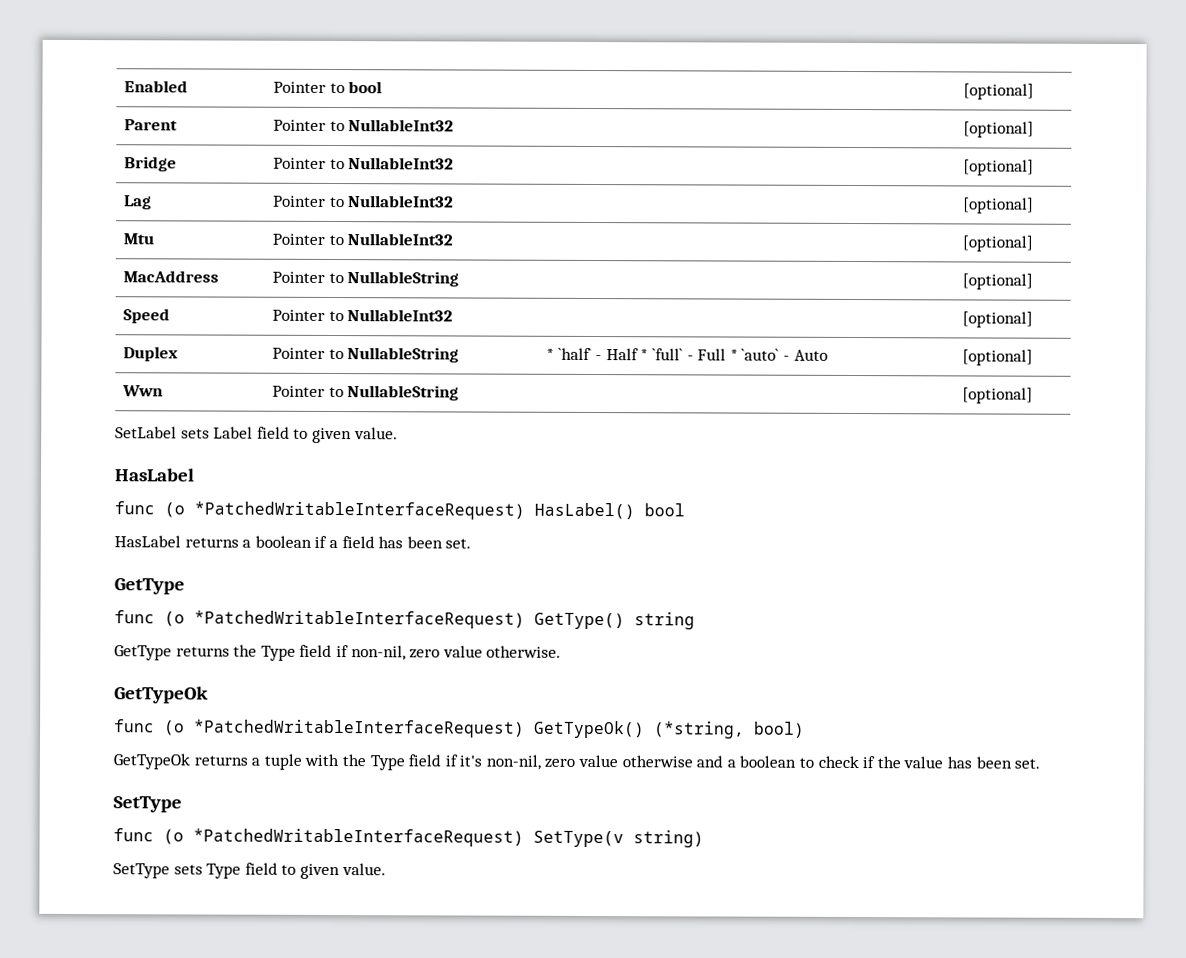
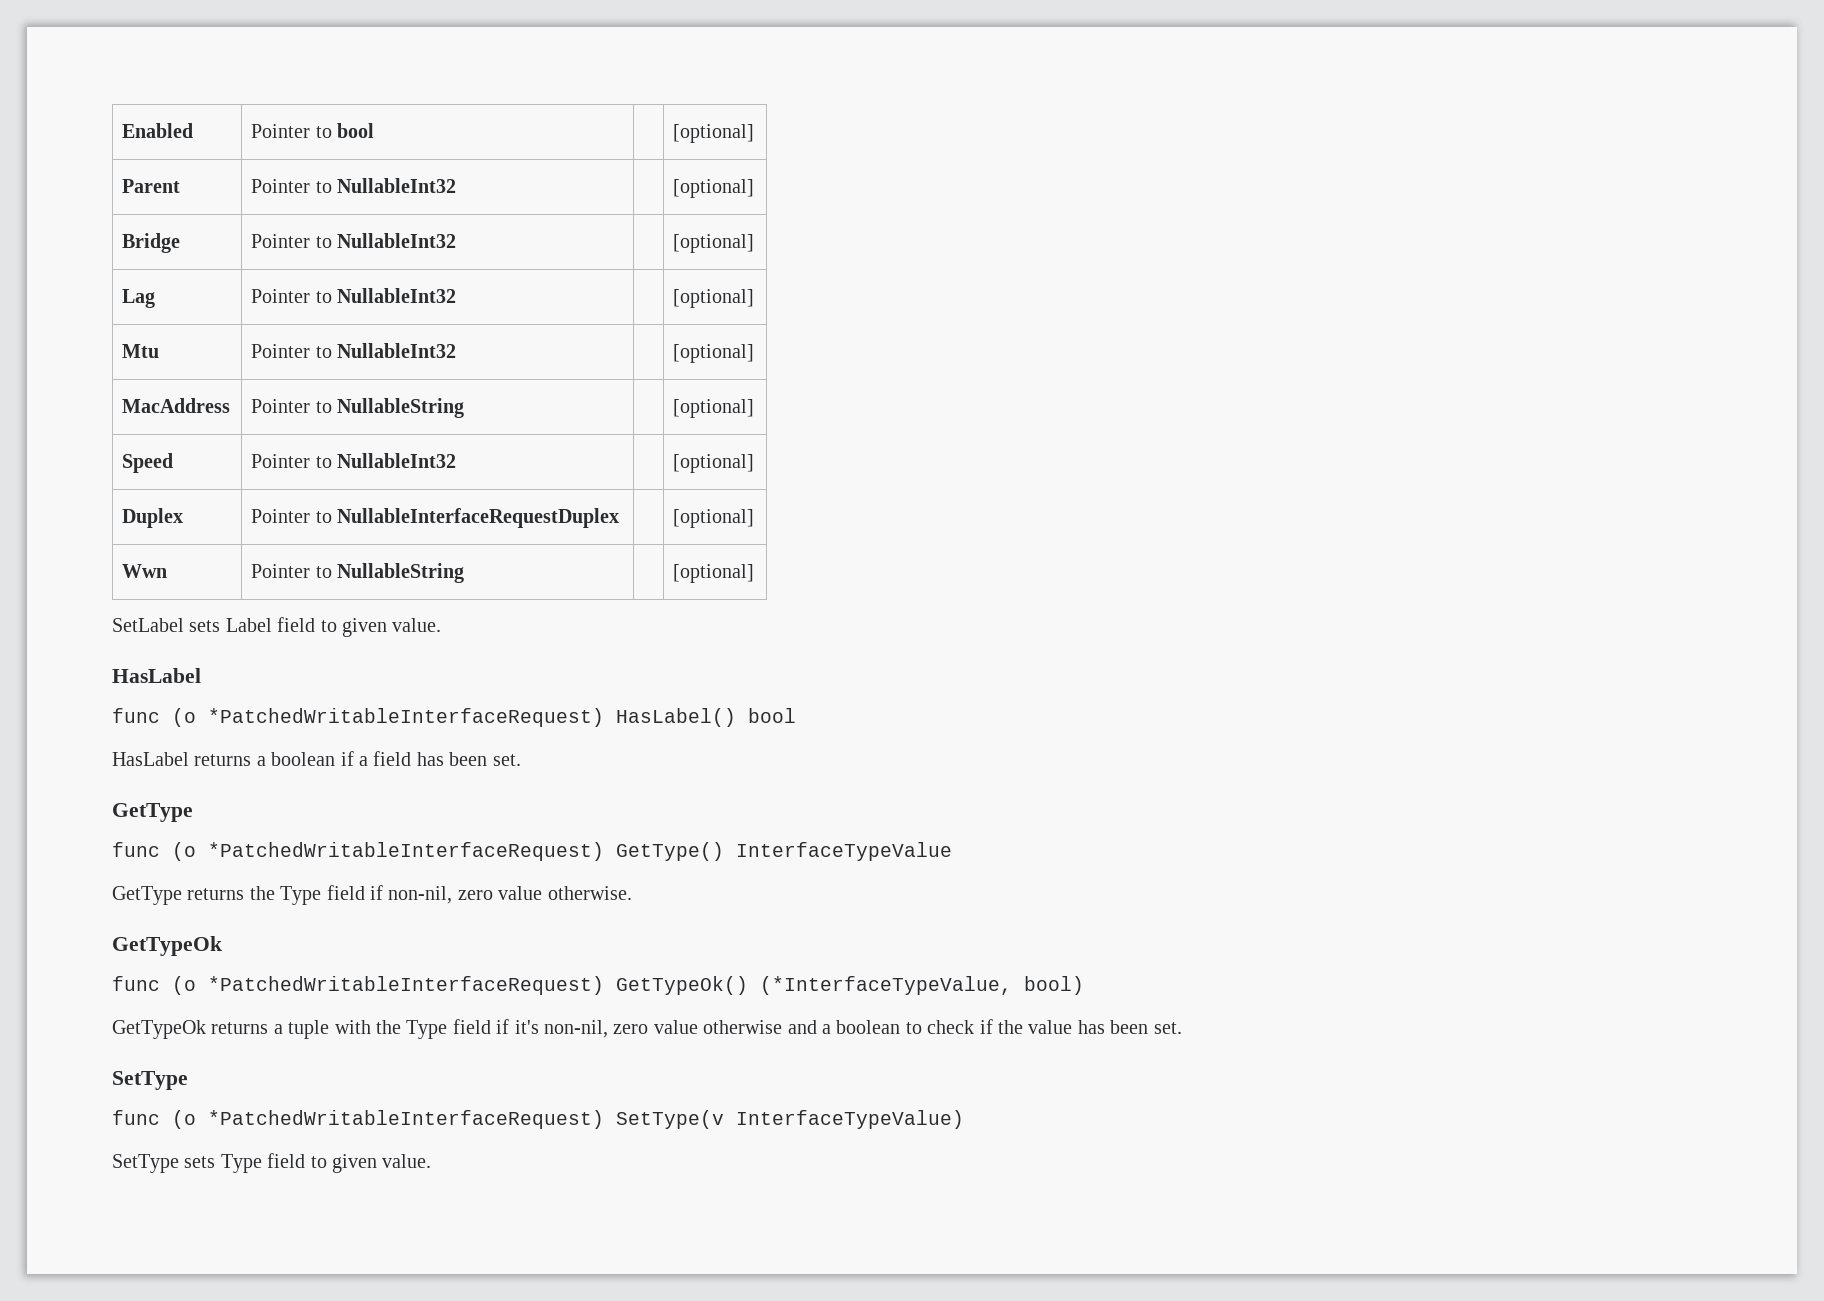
- Duplex | Pointer to NullableString | * `half` - Half * `full` - Full * `auto` - Auto | [optional]
+ Duplex | Pointer to NullableInterfaceRequestDuplex | | [optional]
- func (o *PatchedWritableInterfaceRequest) GetType() string
+ func (o *PatchedWritableInterfaceRequest) GetType() InterfaceTypeValue
- func (o *PatchedWritableInterfaceRequest) GetTypeOk() (*string, bool)
+ func (o *PatchedWritableInterfaceRequest) GetTypeOk() (*InterfaceTypeValue, bool)
- func (o *PatchedWritableInterfaceRequest) SetType(v string)
+ func (o *PatchedWritableInterfaceRequest) SetType(v InterfaceTypeValue)

